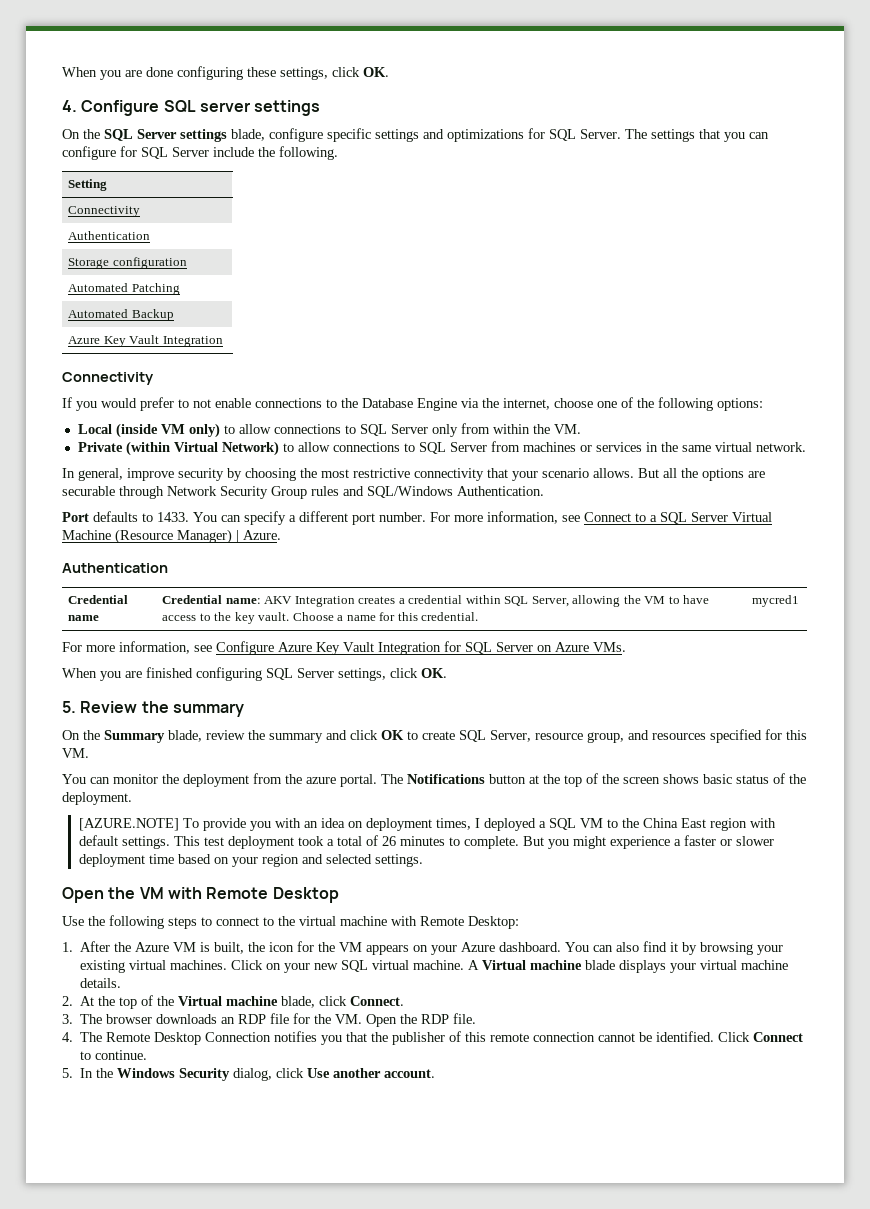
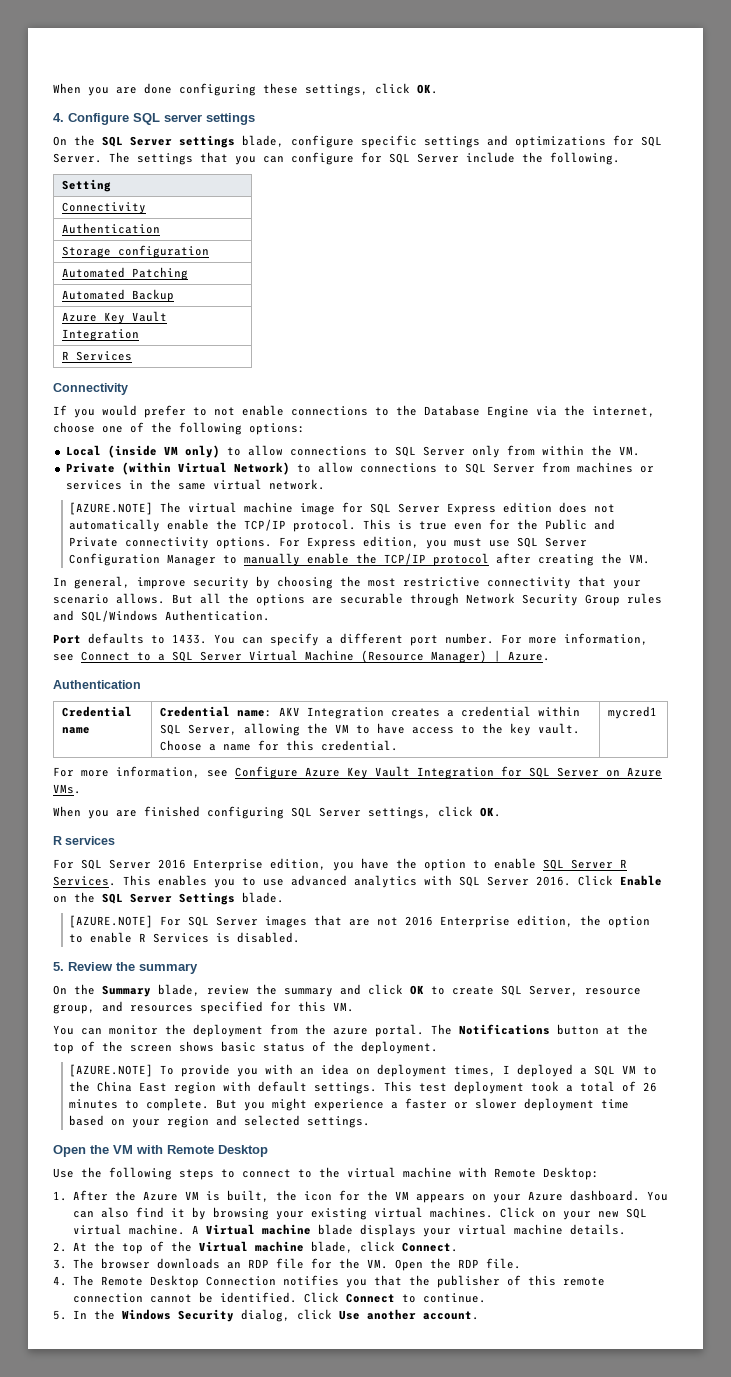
  Automated Backup
  Azure Key Vault Integration
+ R Services
+ [AZURE.NOTE] The virtual machine image for SQL Server Express edition does not automatically enable the TCP/IP protocol. This is true even for the Public and Private connectivity options. For Express edition, you must use SQL Server Configuration Manager to manually enable the TCP/IP protocol after creating the VM.
+ R services
+ For SQL Server 2016 Enterprise edition, you have the option to enable SQL Server R Services. This enables you to use advanced analytics with SQL Server 2016. Click Enable on the SQL Server Settings blade.
+ [AZURE.NOTE] For SQL Server images that are not 2016 Enterprise edition, the option to enable R Services is disabled.

